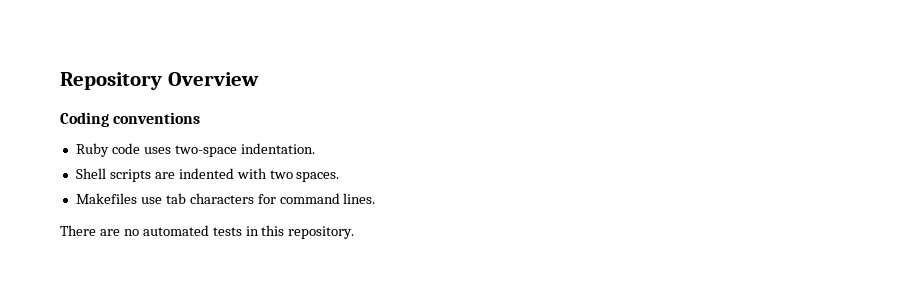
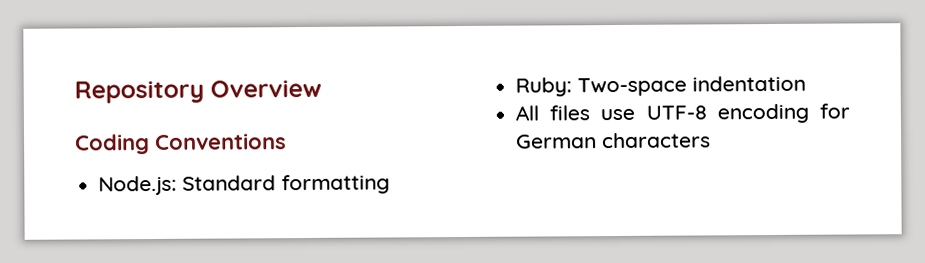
- Coding conventions
- Ruby code uses two-space indentation.
- Shell scripts are indented with two spaces.
- Makefiles use tab characters for command lines.
- There are no automated tests in this repository.
+ Coding Conventions
+ Node.js: Standard formatting
+ Ruby: Two-space indentation
+ All files use UTF-8 encoding for German characters

